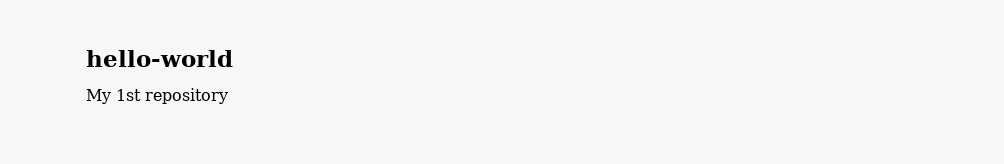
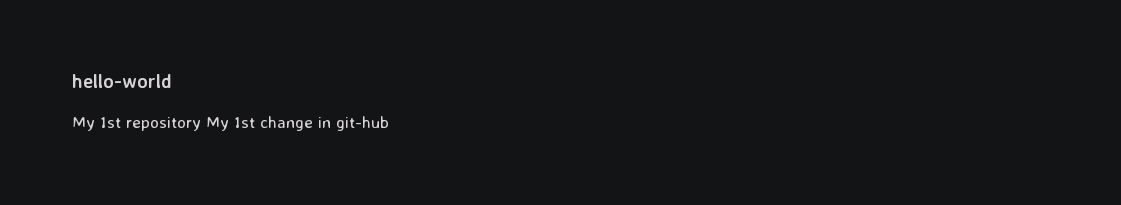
- My 1st repository
+ My 1st repository My 1st change in git-hub

